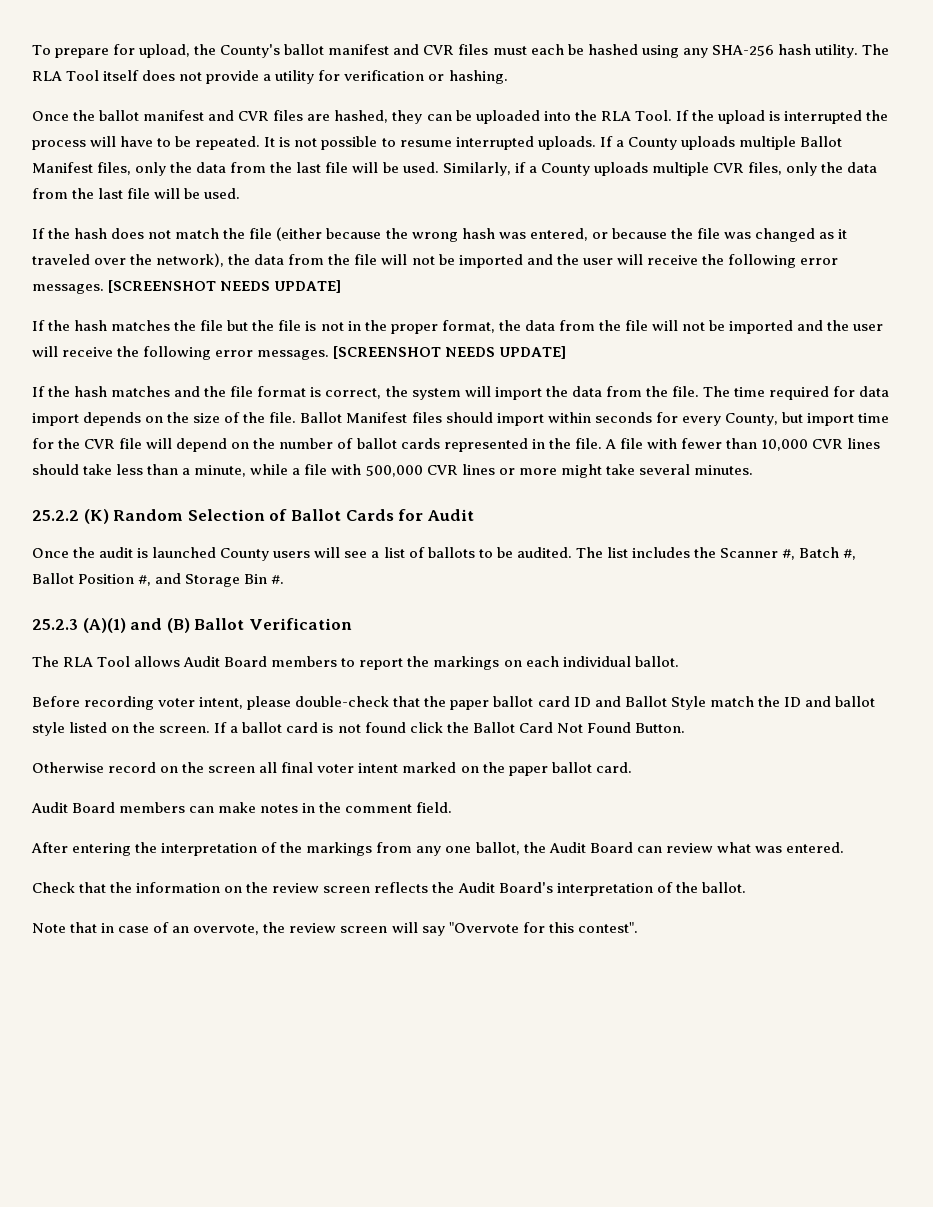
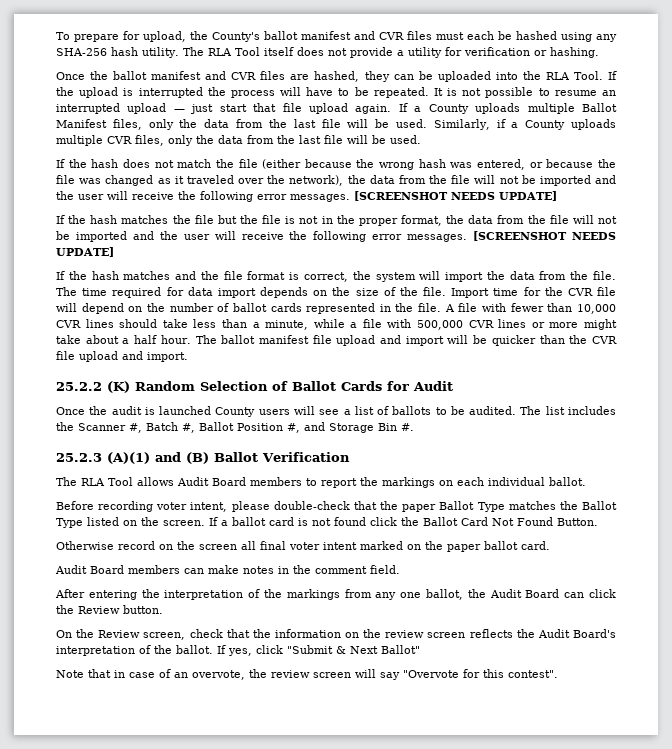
- It is not possible to resume interrupted uploads.
+ It is not possible to resume an interrupted upload — just start that file upload again.
- Ballot Manifest files should import within seconds for every County, but import time for the CVR file will depend on the number of ballot cards represented in the file.
+ Import time for the CVR file will depend on the number of ballot cards represented in the file.
- A file with fewer than 10,000 CVR lines should take less than a minute, while a file with 500,000 CVR lines or more might take several minutes.
+ A file with fewer than 10,000 CVR lines should take less than a minute, while a file with 500,000 CVR lines or more might take about a half hour. The ballot manifest file upload and import will be quicker than the CVR file upload and import.
- Before recording voter intent, please double-check that the paper ballot card ID and Ballot Style match the ID and ballot style listed on the screen.
+ Before recording voter intent, please double-check that the paper Ballot Type matches the Ballot Type listed on the screen.
- After entering the interpretation of the markings from any one ballot, the Audit Board can review what was entered.
- Check that the information on the review screen reflects the Audit Board's interpretation of the ballot.
+ After entering the interpretation of the markings from any one ballot, the Audit Board can click the Review button.
+ On the Review screen, check that the information on the review screen reflects the Audit Board's interpretation of the ballot. If yes, click "Submit & Next Ballot"

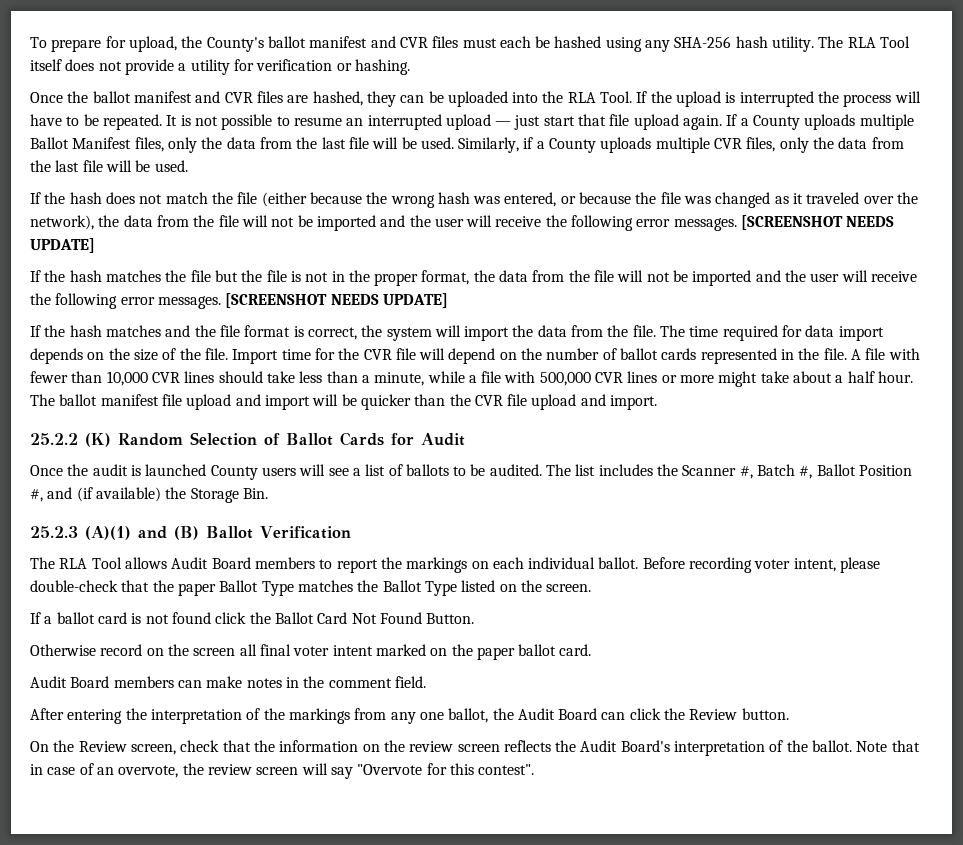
- The list includes the Scanner #, Batch #, Ballot Position #, and Storage Bin #.
+ The list includes the Scanner #, Batch #, Ballot Position #, and (if available) the Storage Bin.
- The RLA Tool allows Audit Board members to report the markings on each individual ballot.
- Before recording voter intent, please double-check that the paper Ballot Type matches the Ballot Type listed on the screen. If a ballot card is not found click the Ballot Card Not Found Button.
+ The RLA Tool allows Audit Board members to report the markings on each individual ballot. Before recording voter intent, please double-check that the paper Ballot Type matches the Ballot Type listed on the screen.
+ If a ballot card is not found click the Ballot Card Not Found Button.
- On the Review screen, check that the information on the review screen reflects the Audit Board's interpretation of the ballot. If yes, click "Submit & Next Ballot"
- Note that in case of an overvote, the review screen will say "Overvote for this contest".
+ On the Review screen, check that the information on the review screen reflects the Audit Board's interpretation of the ballot. Note that in case of an overvote, the review screen will say "Overvote for this contest".

